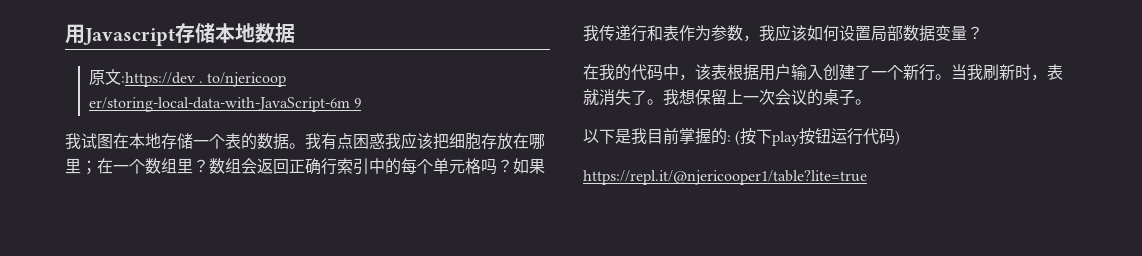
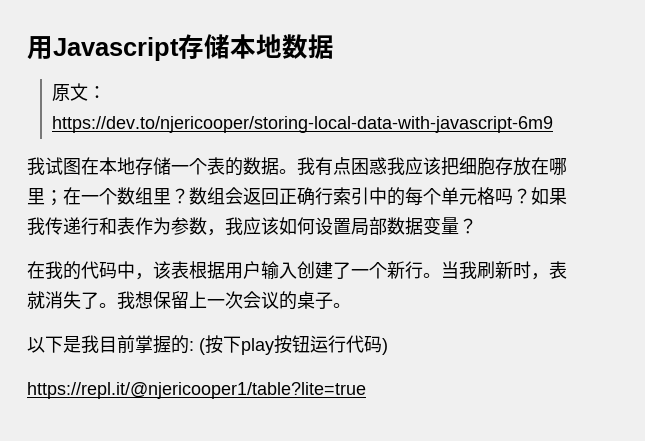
- 原文:https://dev . to/njericoop er/storing-local-data-with-JavaScript-6m 9
+ 原文：https://dev.to/njericooper/storing-local-data-with-javascript-6m9

